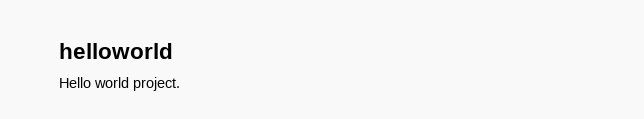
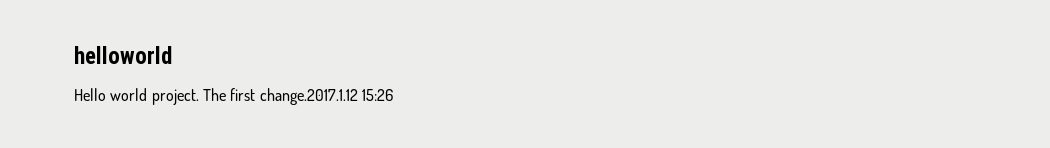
+ The first change.2017.1.12 15:26

